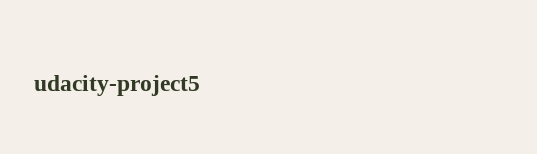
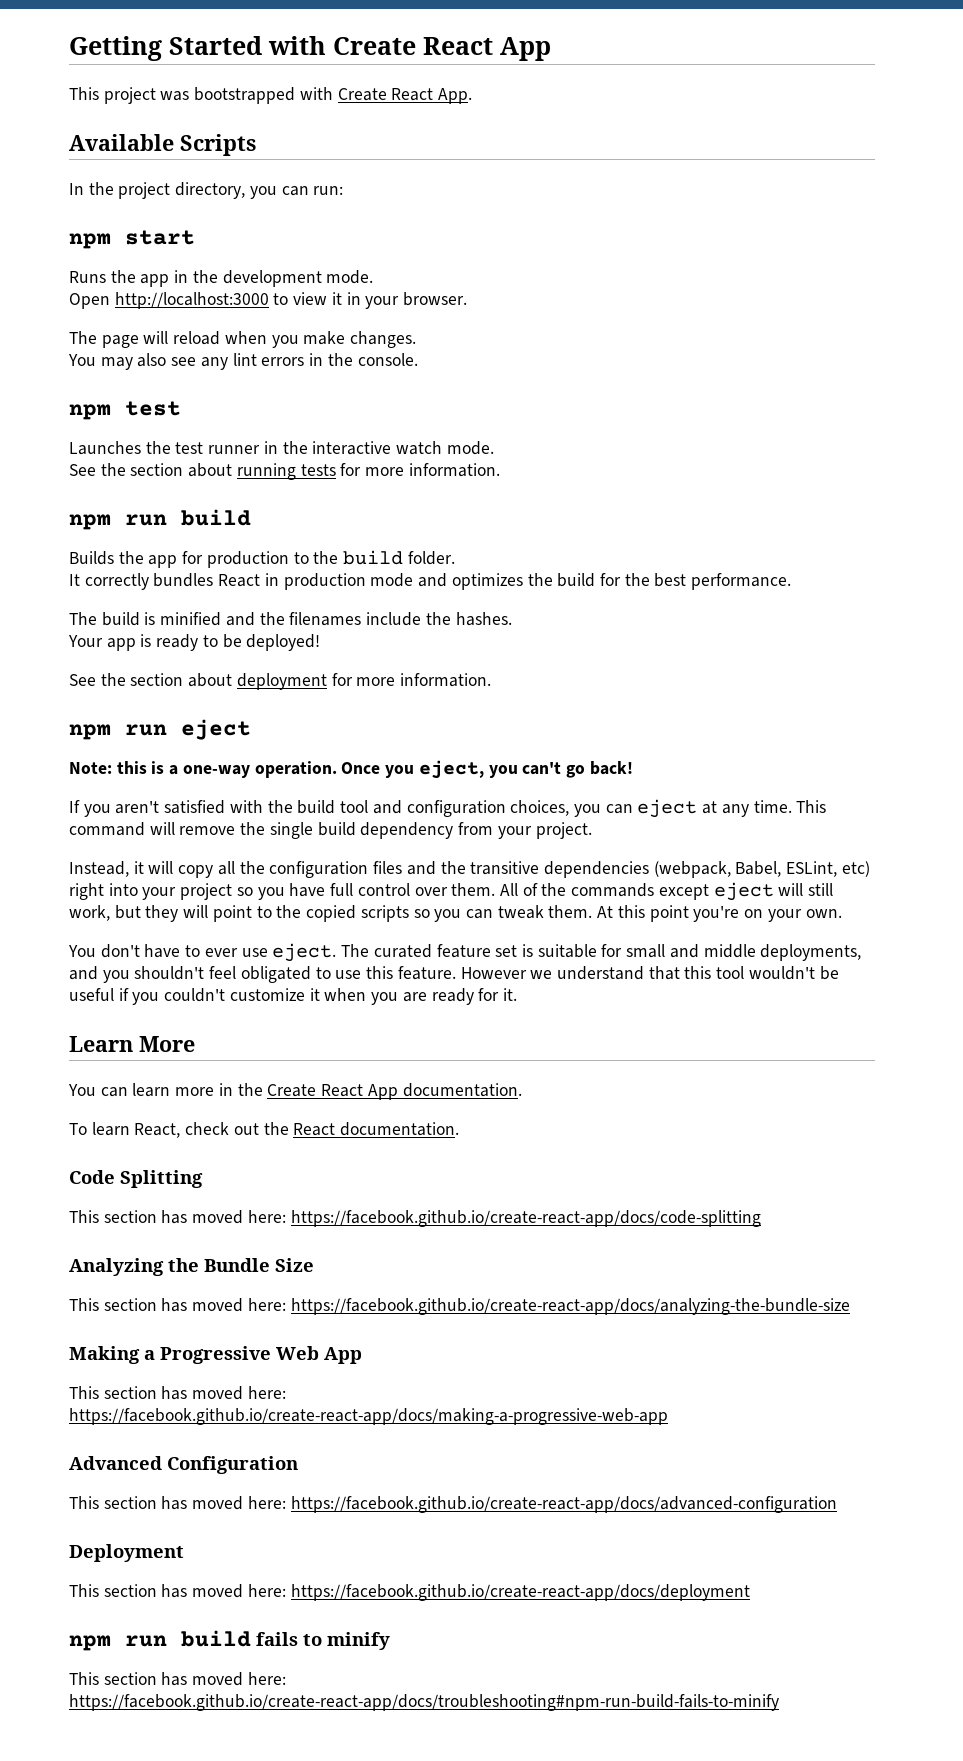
- udacity-project5
+ Getting Started with Create React App
+ This project was bootstrapped with Create React App.
+ Available Scripts
+ In the project directory, you can run:
+ npm start
+ Runs the app in the development mode.
+ Open http://localhost:3000 to view it in your browser.
+ The page will reload when you make changes.
+ You may also see any lint errors in the console.
+ npm test
+ Launches the test runner in the interactive watch mode.
+ See the section about running tests for more information.
+ npm run build
+ Builds the app for production to the build folder.
+ It correctly bundles React in production mode and optimizes the build for the best performance.
+ The build is minified and the filenames include the hashes.
+ Your app is ready to be deployed!
+ See the section about deployment for more information.
+ npm run eject
+ Note: this is a one-way operation. Once you eject, you can't go back!
+ If you aren't satisfied with the build tool and configuration choices, you can eject at any time. This command will remove the single build dependency from your project.
+ Instead, it will copy all the configuration files and the transitive dependencies (webpack, Babel, ESLint, etc) right into your project so you have full control over them. All of the commands except eject will still work, but they will point to the copied scripts so you can tweak them. At this point you're on your own.
+ You don't have to ever use eject. The curated feature set is suitable for small and middle deployments, and you shouldn't feel obligated to use this feature. However we understand that this tool wouldn't be useful if you couldn't customize it when you are ready for it.
+ Learn More
+ You can learn more in the Create React App documentation.
+ To learn React, check out the React documentation.
+ Code Splitting
+ This section has moved here: https://facebook.github.io/create-react-app/docs/code-splitting
+ Analyzing the Bundle Size
+ This section has moved here: https://facebook.github.io/create-react-app/docs/analyzing-the-bundle-size
+ Making a Progressive Web App
+ This section has moved here: https://facebook.github.io/create-react-app/docs/making-a-progressive-web-app
+ Advanced Configuration
+ This section has moved here: https://facebook.github.io/create-react-app/docs/advanced-configuration
+ Deployment
+ This section has moved here: https://facebook.github.io/create-react-app/docs/deployment
+ npm run build fails to minify
+ This section has moved here: https://facebook.github.io/create-react-app/docs/troubleshooting#npm-run-build-fails-to-minify

